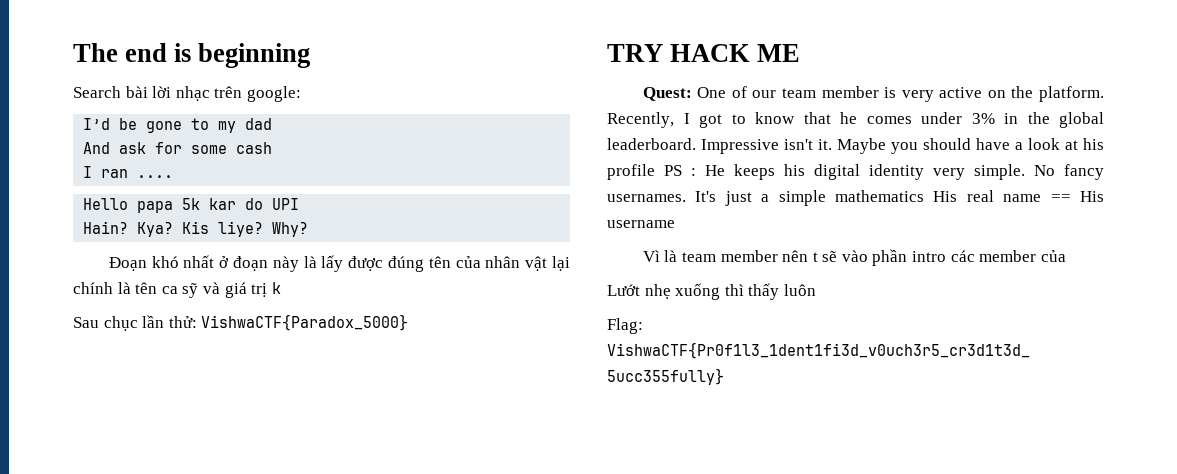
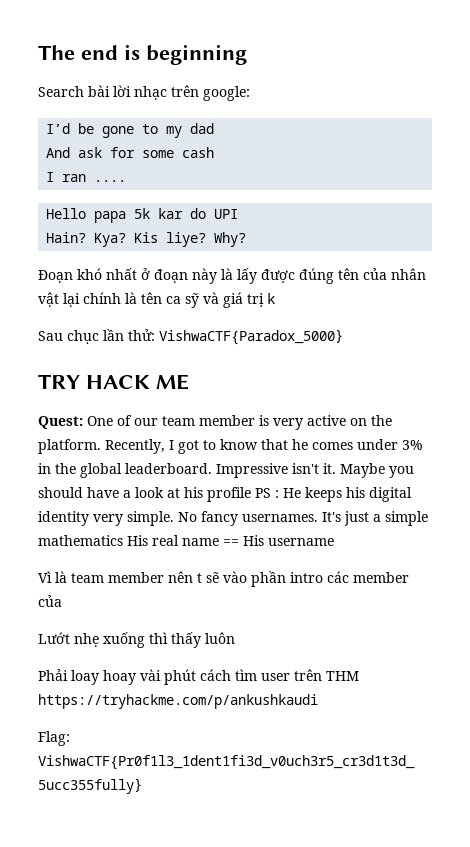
+ Phải loay hoay vài phút cách tìm user trên THM https://tryhackme.com/p/ankushkaudi

